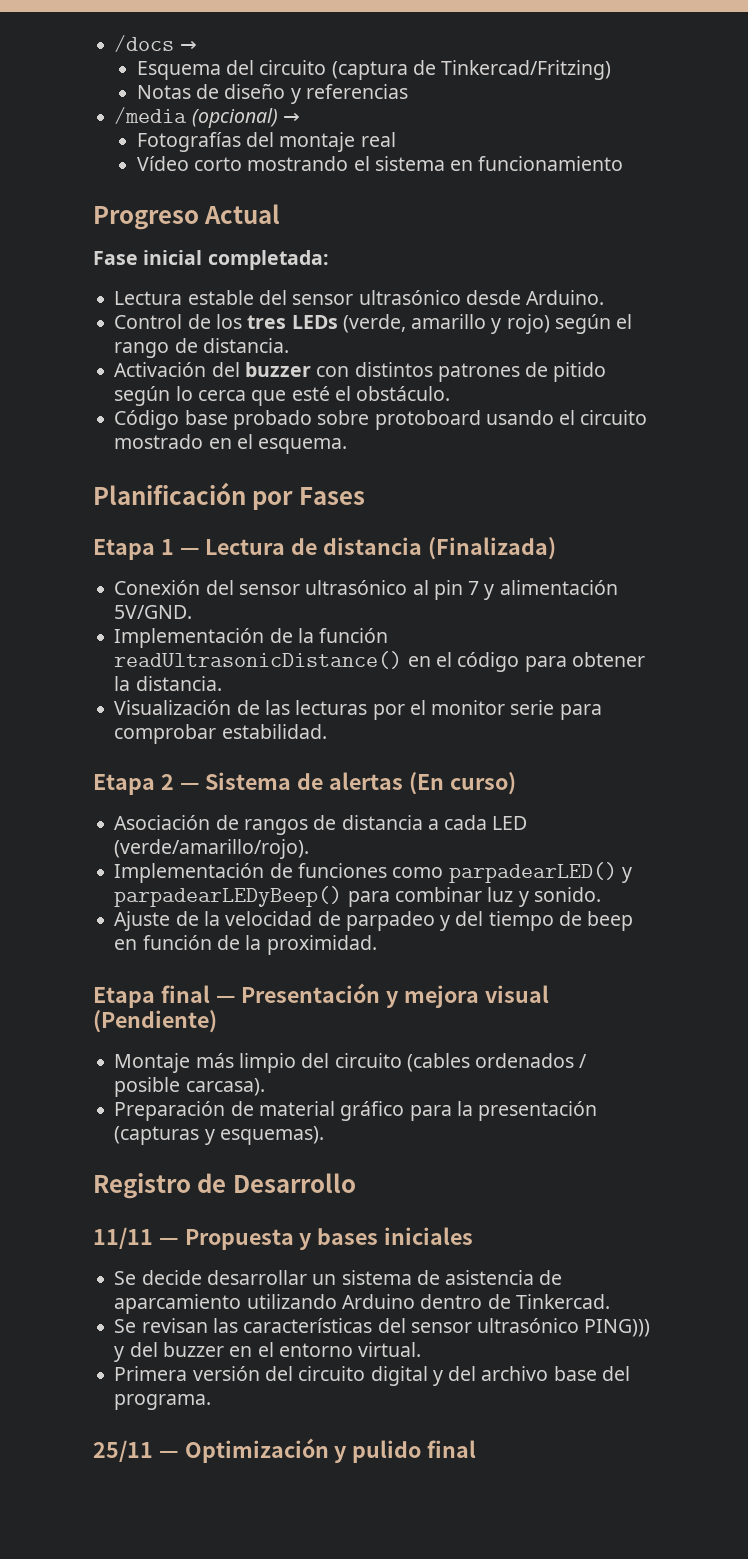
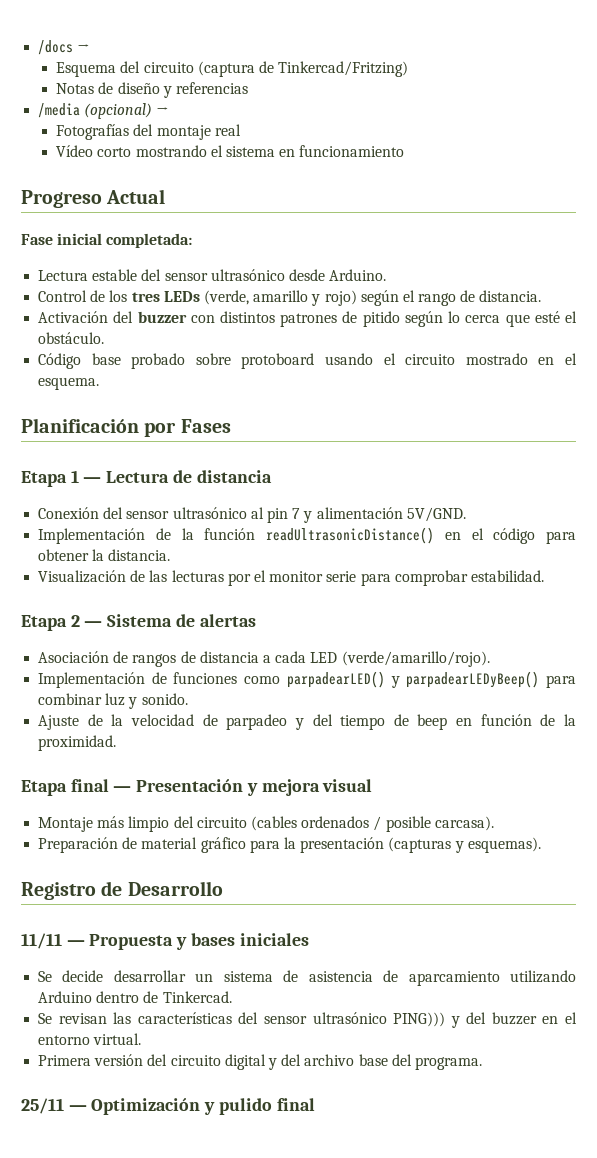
- Etapa 1 — Lectura de distancia (Finalizada)
+ Etapa 1 — Lectura de distancia
- Etapa 2 — Sistema de alertas (En curso)
+ Etapa 2 — Sistema de alertas
- Etapa final — Presentación y mejora visual (Pendiente)
+ Etapa final — Presentación y mejora visual

